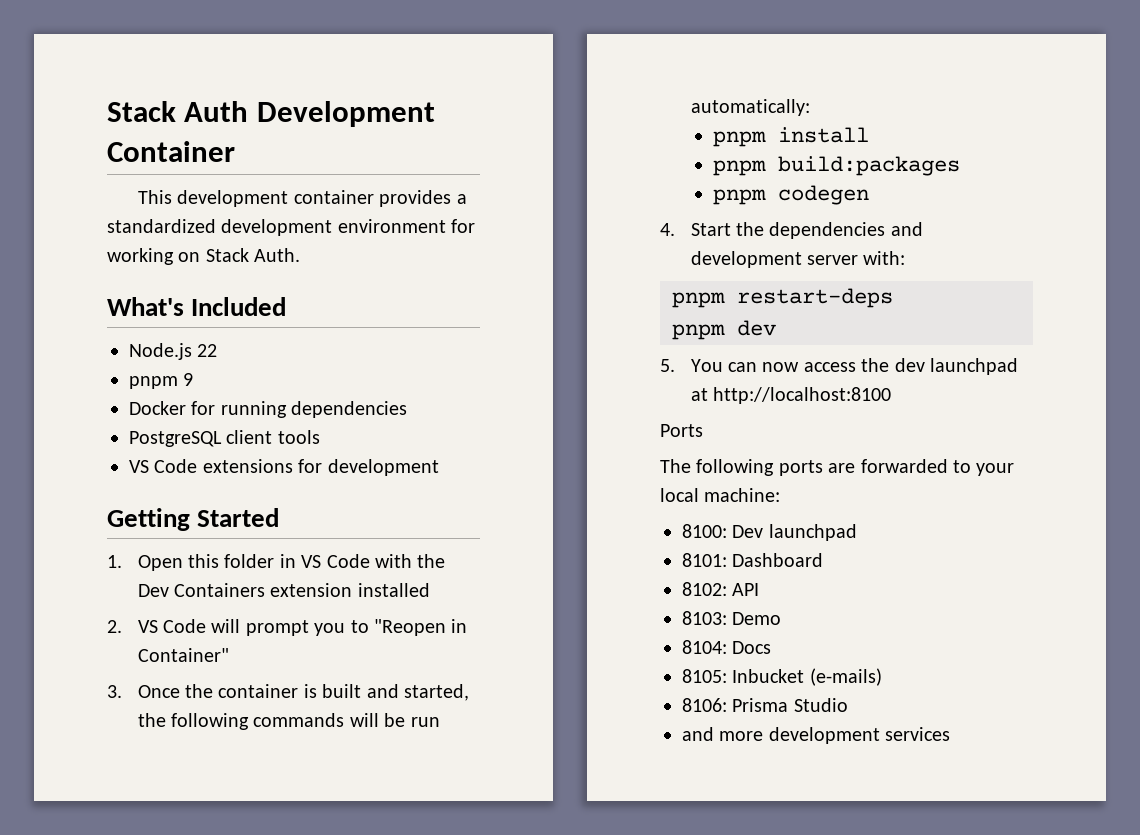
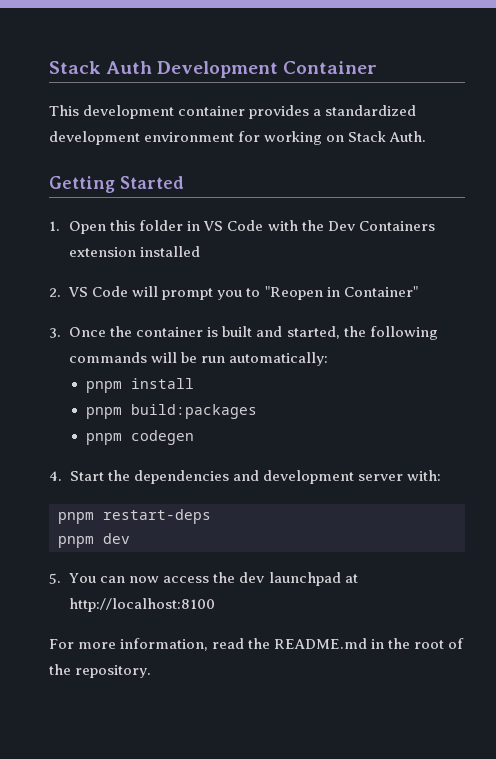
- What's Included
- Node.js 22
- pnpm 9
- Docker for running dependencies
- PostgreSQL client tools
- VS Code extensions for development
- Ports
- The following ports are forwarded to your local machine:
- 8100: Dev launchpad
- 8101: Dashboard
- 8102: API
- 8103: Demo
- 8104: Docs
- 8105: Inbucket (e-mails)
- 8106: Prisma Studio
- and more development services
+ For more information, read the README.md in the root of the repository.

